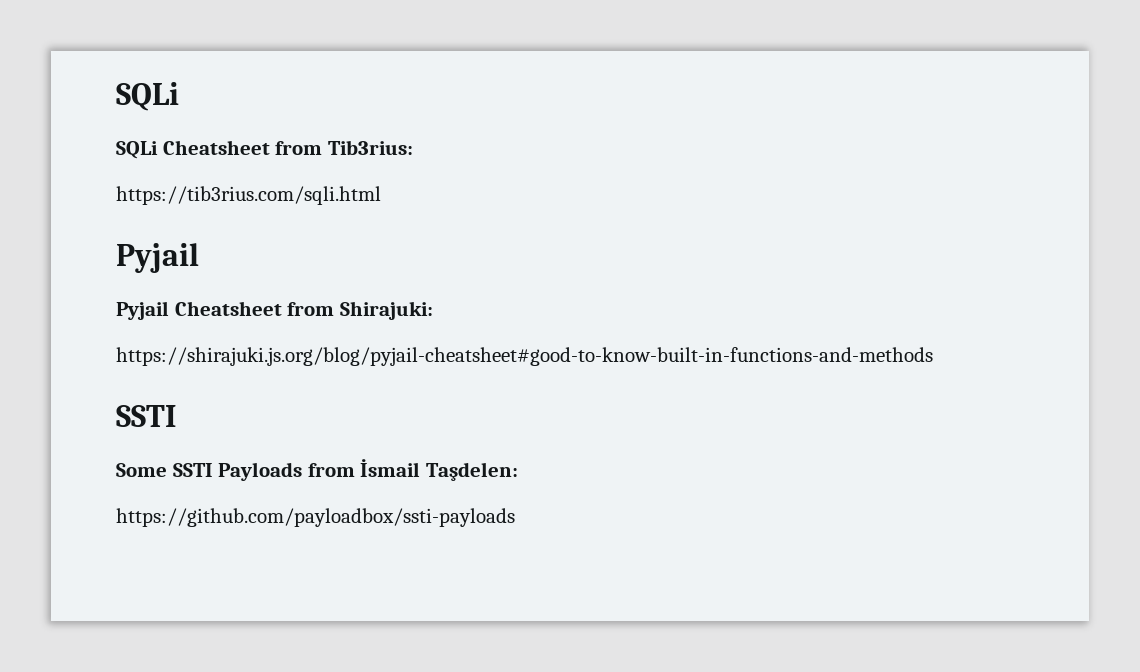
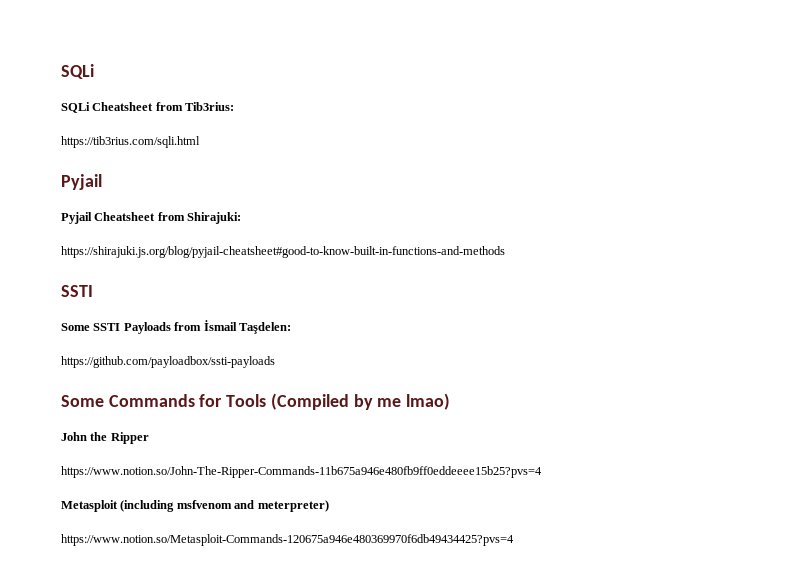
+ Some Commands for Tools (Compiled by me lmao)
+ John the Ripper
+ https://www.notion.so/John-The-Ripper-Commands-11b675a946e480fb9ff0eddeeee15b25?pvs=4
+ Metasploit (including msfvenom and meterpreter)
+ https://www.notion.so/Metasploit-Commands-120675a946e480369970f6db49434425?pvs=4

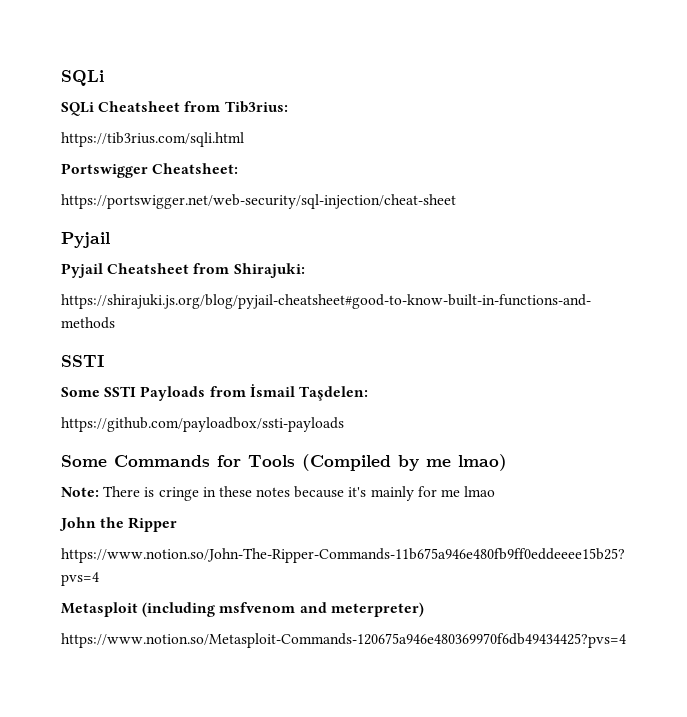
+ Portswigger Cheatsheet:
+ https://portswigger.net/web-security/sql-injection/cheat-sheet
+ Note: There is cringe in these notes because it's mainly for me lmao

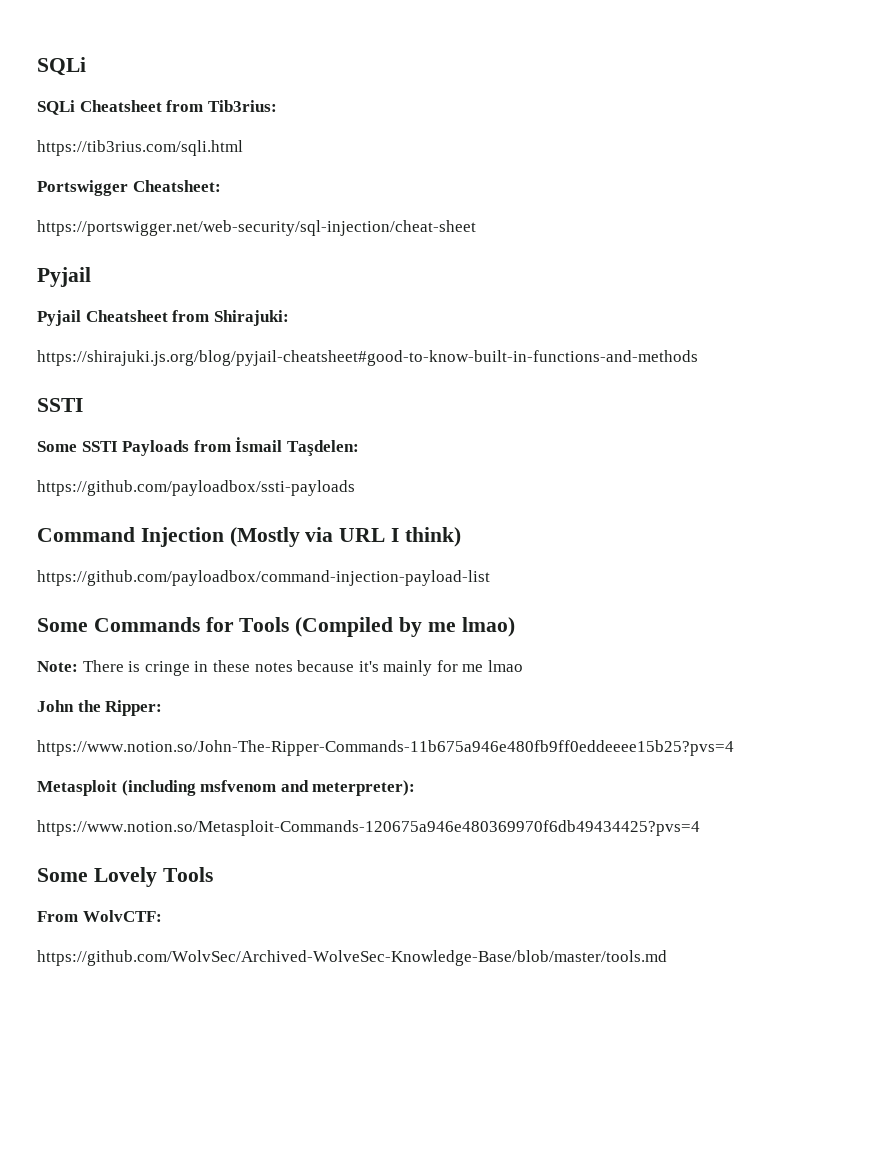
+ Command Injection (Mostly via URL I think)
+ https://github.com/payloadbox/command-injection-payload-list
- John the Ripper
+ John the Ripper:
- Metasploit (including msfvenom and meterpreter)
+ Metasploit (including msfvenom and meterpreter):
+ Some Lovely Tools
+ From WolvCTF:
+ https://github.com/WolvSec/Archived-WolveSec-Knowledge-Base/blob/master/tools.md

